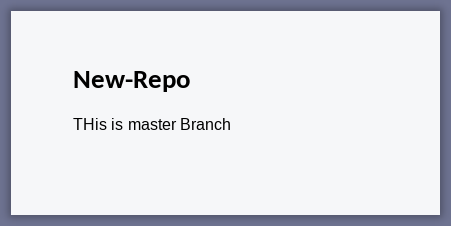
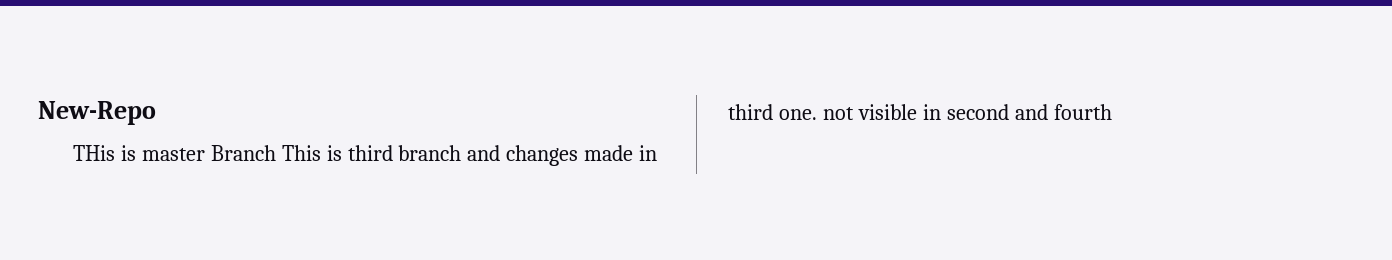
- THis is master Branch
+ THis is master Branch This is third branch and changes made in third one. not visible in second and fourth

